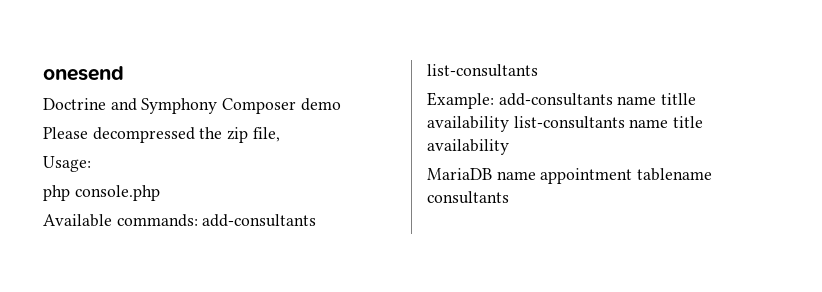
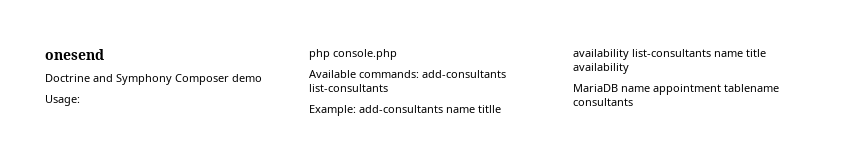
- Please decompressed the zip file,

